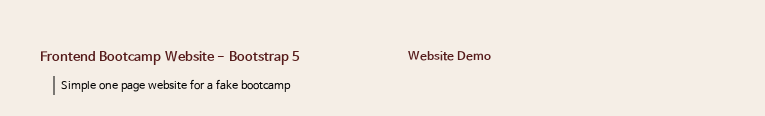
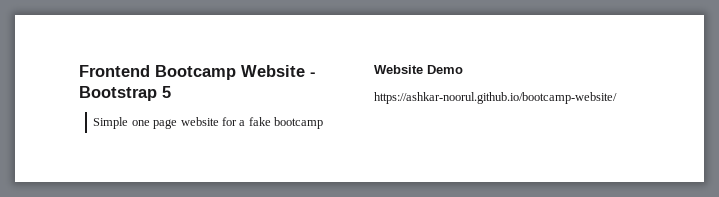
+ https://ashkar-noorul.github.io/bootcamp-website/

